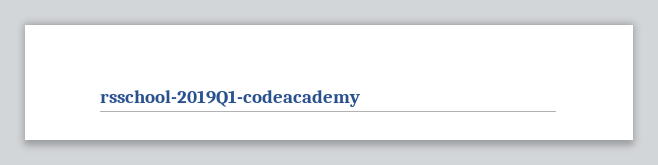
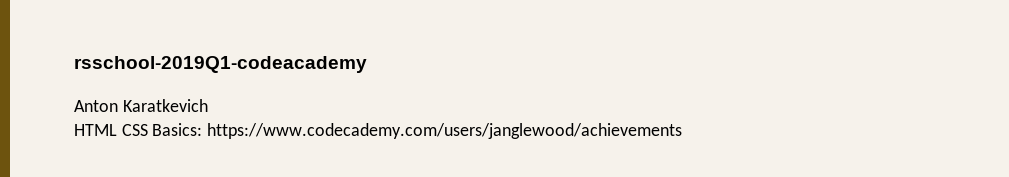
+ Anton Karatkevich
+ HTML CSS Basics: https://www.codecademy.com/users/janglewood/achievements

